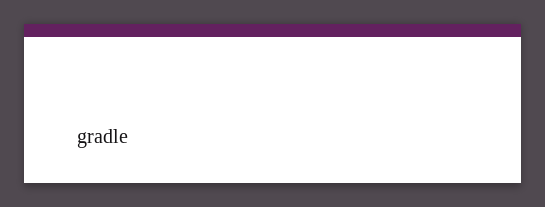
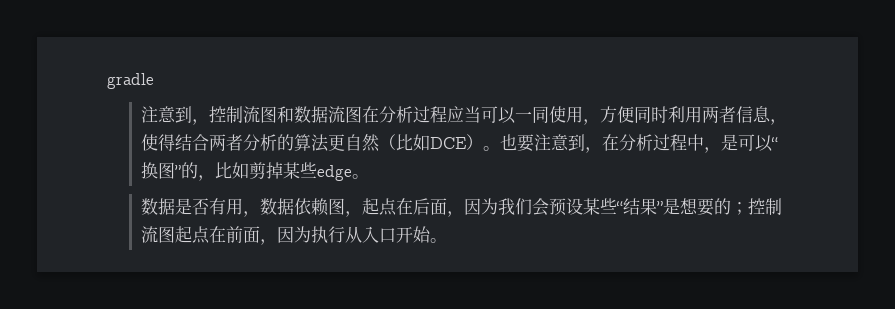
+ 注意到，控制流图和数据流图在分析过程应当可以一同使用，方便同时利用两者信息，使得结合两者分析的算法更自然（比如DCE）。也要注意到，在分析过程中，是可以“换图”的，比如剪掉某些edge。
+ 数据是否有用，数据依赖图，起点在后面，因为我们会预设某些“结果”是想要的；控制流图起点在前面，因为执行从入口开始。

